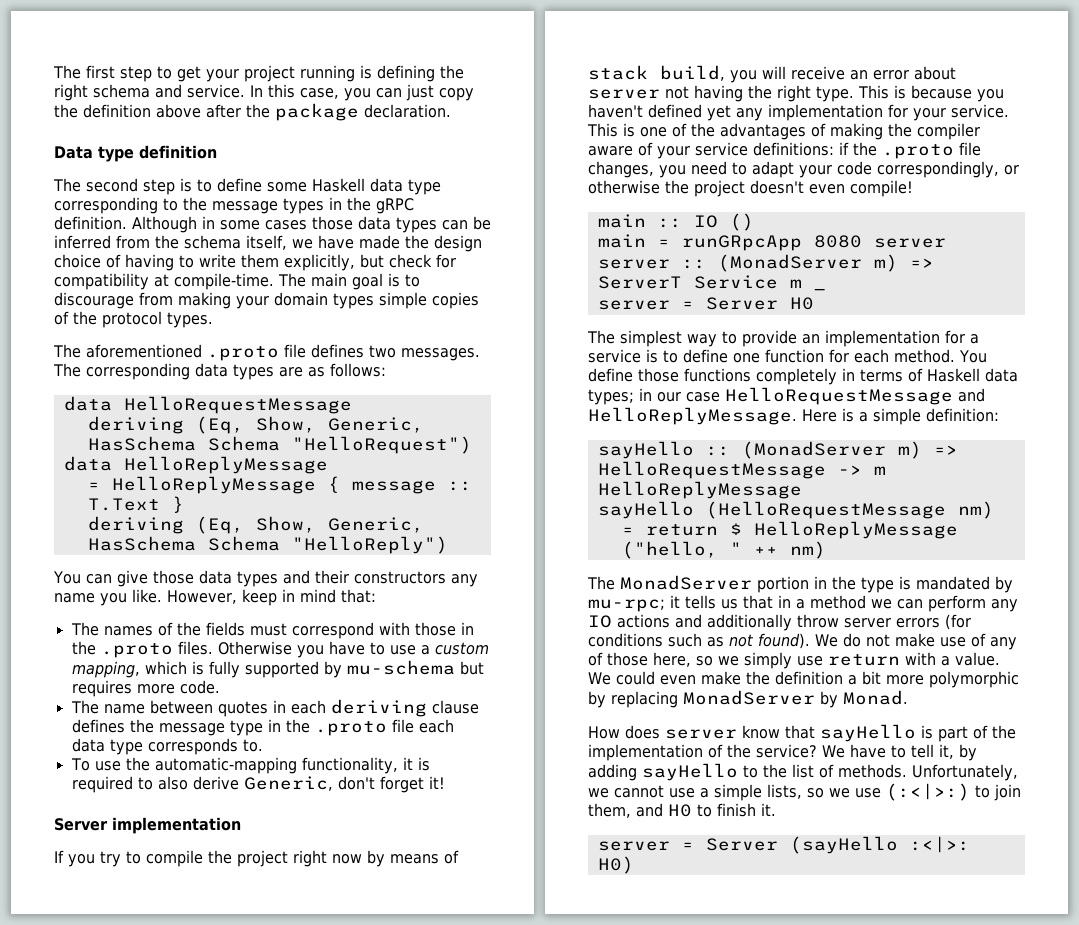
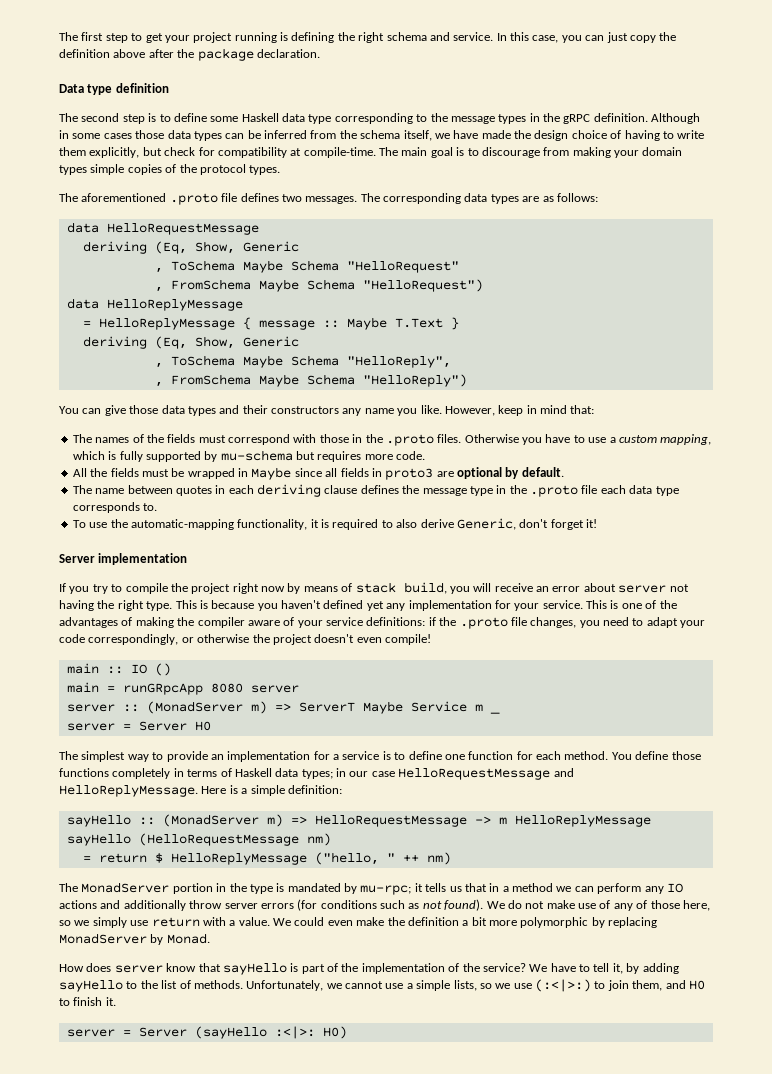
  data HelloRequestMessage
- deriving (Eq, Show, Generic, HasSchema Schema "HelloRequest")
+ deriving (Eq, Show, Generic
+ , ToSchema Maybe Schema "HelloRequest"
+ , FromSchema Maybe Schema "HelloRequest")
- = HelloReplyMessage { message :: T.Text }
- deriving (Eq, Show, Generic, HasSchema Schema "HelloReply")
+ = HelloReplyMessage { message :: Maybe T.Text }
+ deriving (Eq, Show, Generic
+ , ToSchema Maybe Schema "HelloReply",
+ , FromSchema Maybe Schema "HelloReply")
+ All the fields must be wrapped in Maybe since all fields in proto3 are optional by default.
- server :: (MonadServer m) => ServerT Service m _
+ server :: (MonadServer m) => ServerT Maybe Service m _

